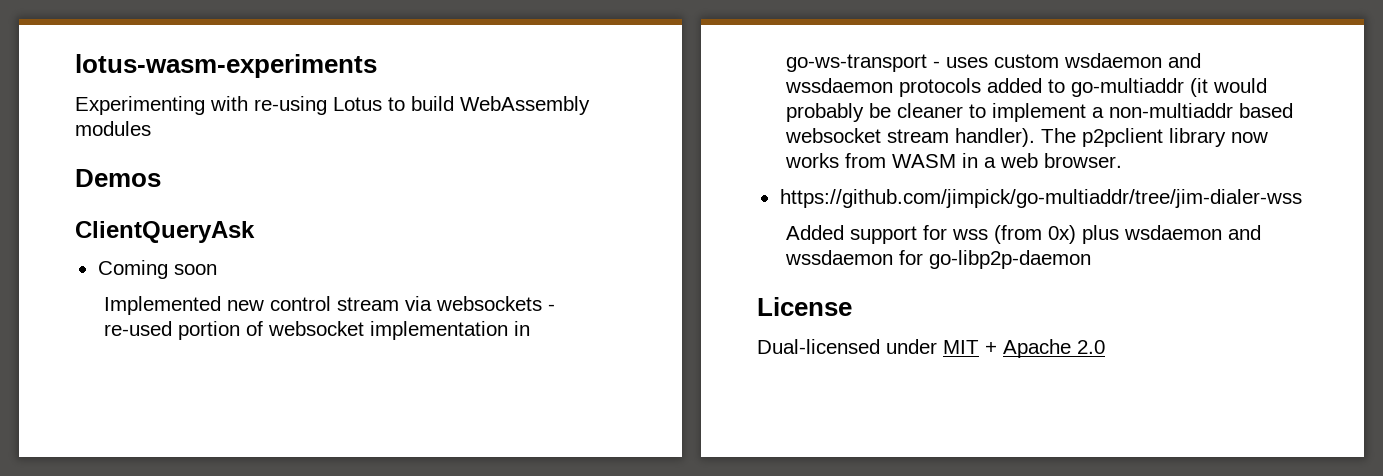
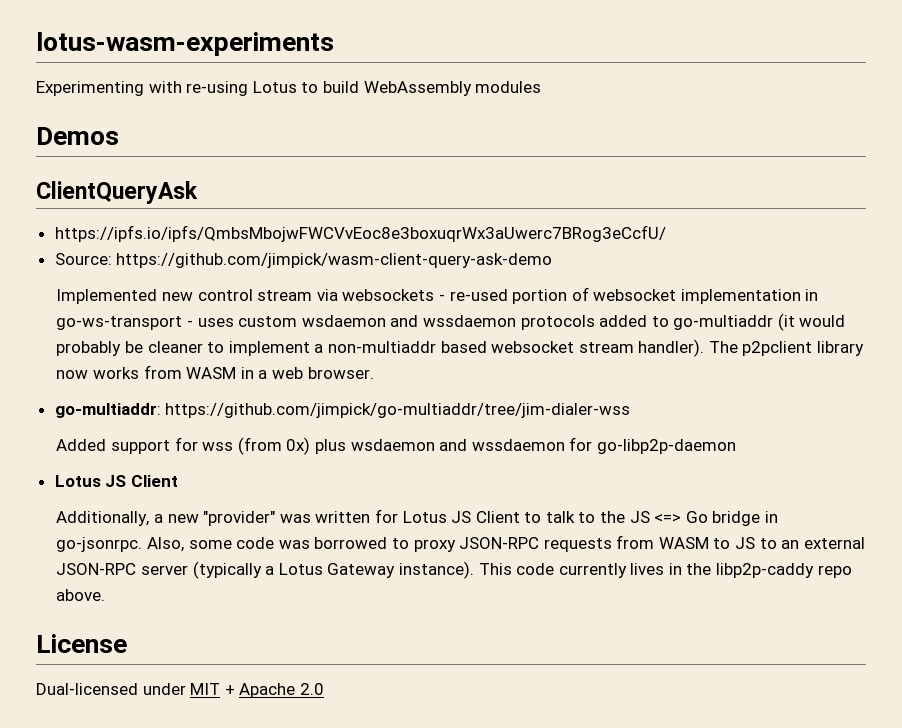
- Coming soon
+ https://ipfs.io/ipfs/QmbsMbojwFWCVvEoc8e3boxuqrWx3aUwerc7BRog3eCcfU/
+ Source: https://github.com/jimpick/wasm-client-query-ask-demo
- https://github.com/jimpick/go-multiaddr/tree/jim-dialer-wss
+ go-multiaddr: https://github.com/jimpick/go-multiaddr/tree/jim-dialer-wss
  Added support for wss (from 0x) plus wsdaemon and wssdaemon for go-libp2p-daemon
+ Lotus JS Client
+ Additionally, a new "provider" was written for Lotus JS Client to talk to the JS <=> Go bridge in go-jsonrpc. Also, some code was borrowed to proxy JSON-RPC requests from WASM to JS to an external JSON-RPC server (typically a Lotus Gateway instance). This code currently lives in the libp2p-caddy repo above.

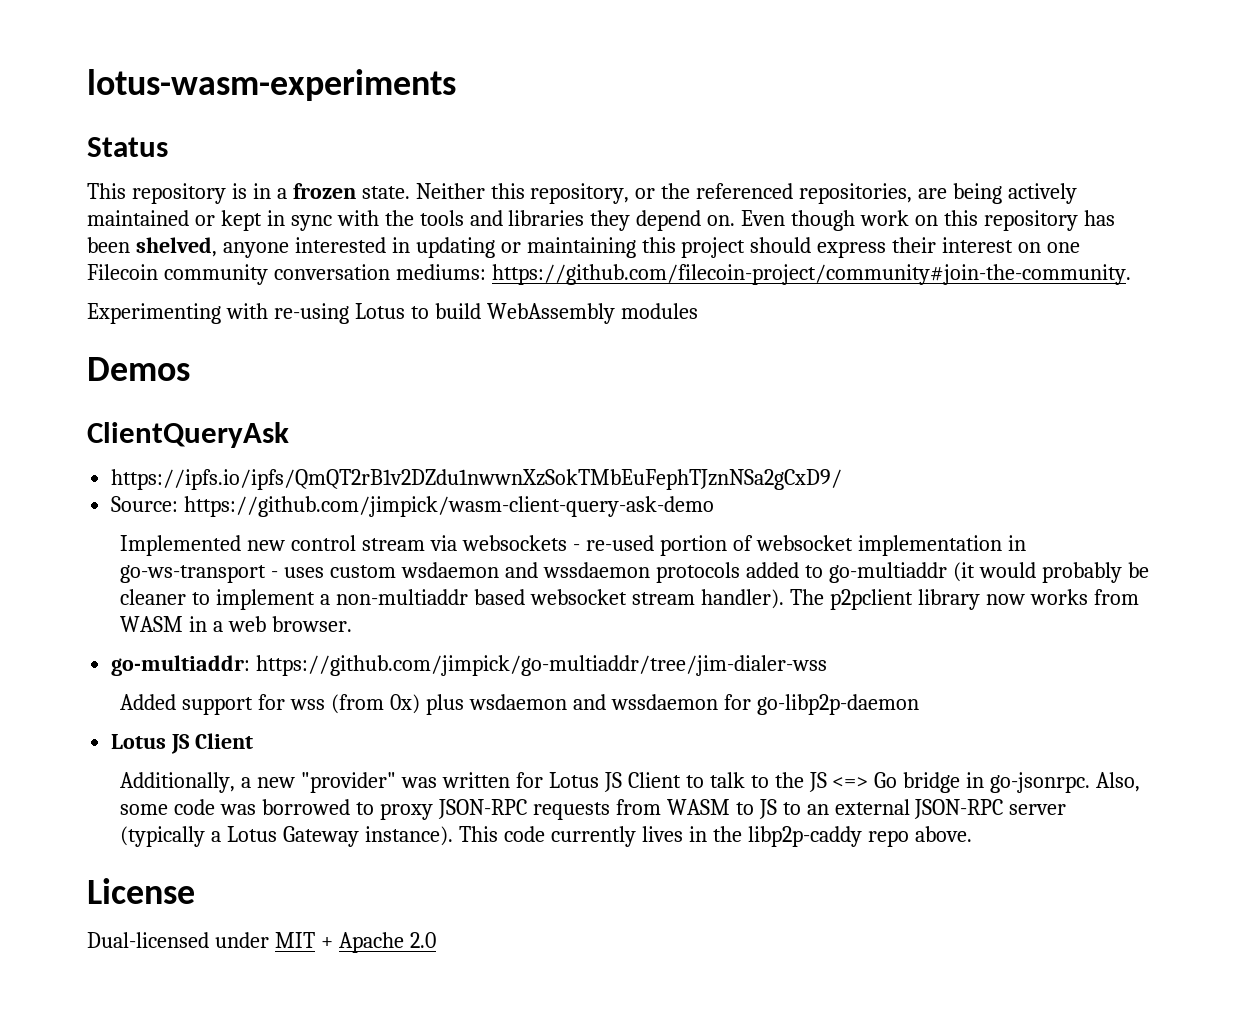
+ Status
+ This repository is in a frozen state. Neither this repository, or the referenced repositories, are being actively maintained or kept in sync with the tools and libraries they depend on. Even though work on this repository has been shelved, anyone interested in updating or maintaining this project should express their interest on one Filecoin community conversation mediums: https://github.com/filecoin-project/community#join-the-community.
- https://ipfs.io/ipfs/QmbsMbojwFWCVvEoc8e3boxuqrWx3aUwerc7BRog3eCcfU/
+ https://ipfs.io/ipfs/QmQT2rB1v2DZdu1nwwnXzSokTMbEuFephTJznNSa2gCxD9/

